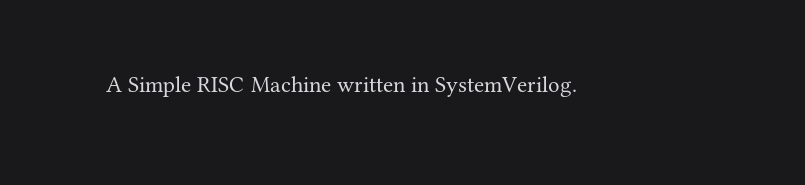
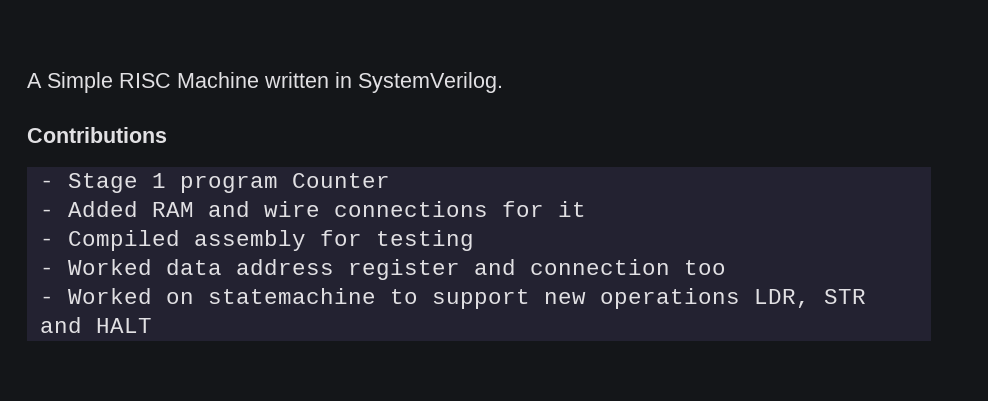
+ Contributions
+ - Stage 1 program Counter
+ - Added RAM and wire connections for it
+ - Compiled assembly for testing
+ - Worked data address register and connection too
+ - Worked on statemachine to support new operations LDR, STR and HALT

